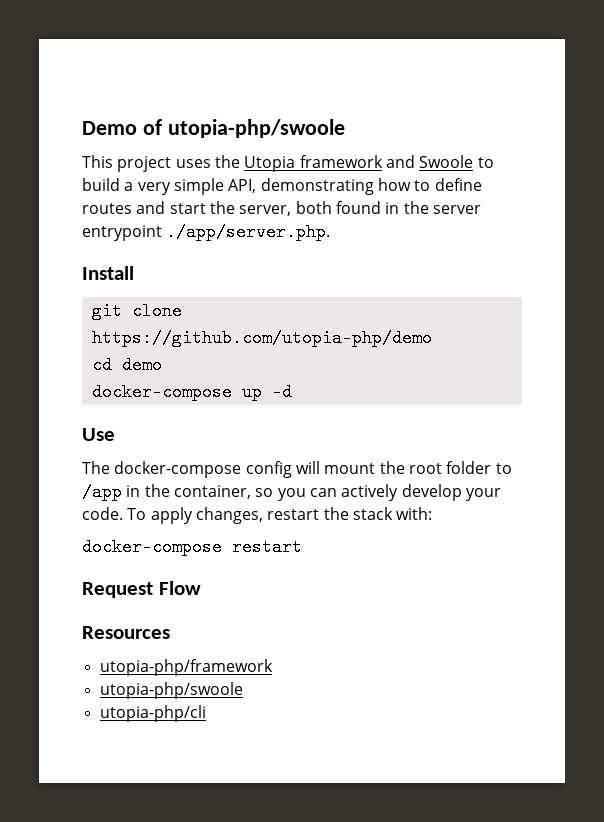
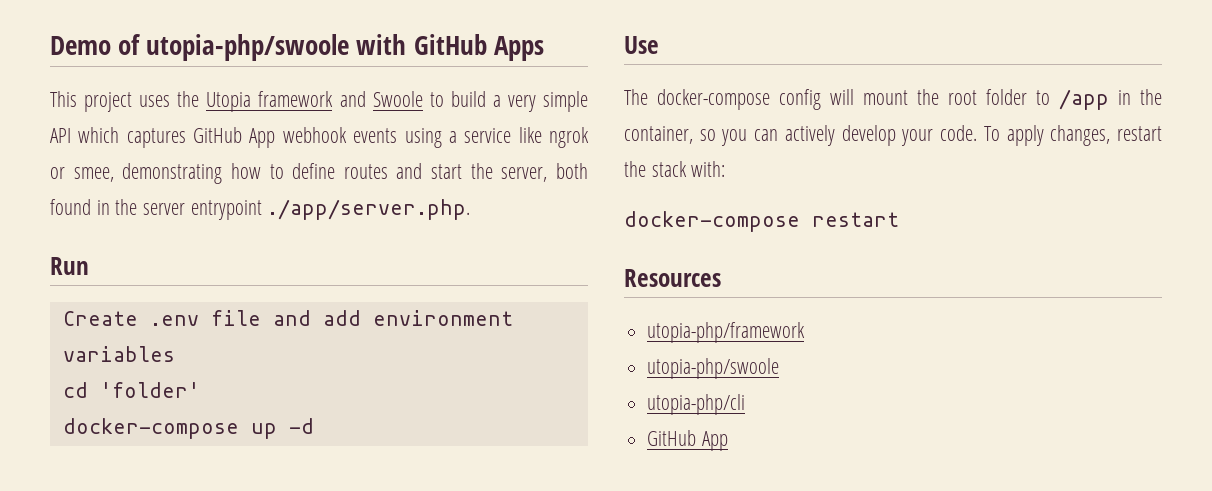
- Demo of utopia-php/swoole
+ Demo of utopia-php/swoole with GitHub Apps
- This project uses the Utopia framework and Swoole to build a very simple API, demonstrating how to define routes and start the server, both found in the server entrypoint ./app/server.php.
+ This project uses the Utopia framework and Swoole to build a very simple API which captures GitHub App webhook events using a service like ngrok or smee, demonstrating how to define routes and start the server, both found in the server entrypoint ./app/server.php.
- Install
- git clone https://github.com/utopia-php/demo
+ Run
+ Create .env file and add environment variables
- cd demo
+ cd 'folder'
- Request Flow
  utopia-php/cli
+ GitHub App

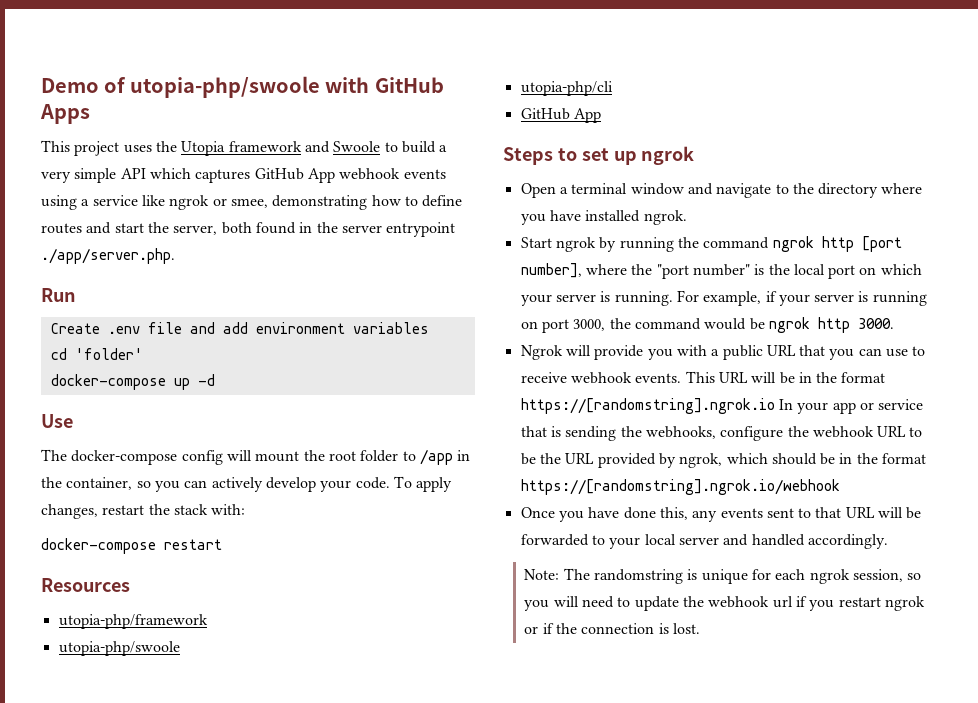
+ Steps to set up ngrok
+ Open a terminal window and navigate to the directory where you have installed ngrok.
+ Start ngrok by running the command ngrok http [port number], where the "port number" is the local port on which your server is running. For example, if your server is running on port 3000, the command would be ngrok http 3000.
+ Ngrok will provide you with a public URL that you can use to receive webhook events. This URL will be in the format https://[randomstring].ngrok.io In your app or service that is sending the webhooks, configure the webhook URL to be the URL provided by ngrok, which should be in the format https://[randomstring].ngrok.io/webhook
+ Once you have done this, any events sent to that URL will be forwarded to your local server and handled accordingly.
+ Note: The randomstring is unique for each ngrok session, so you will need to update the webhook url if you restart ngrok or if the connection is lost.

